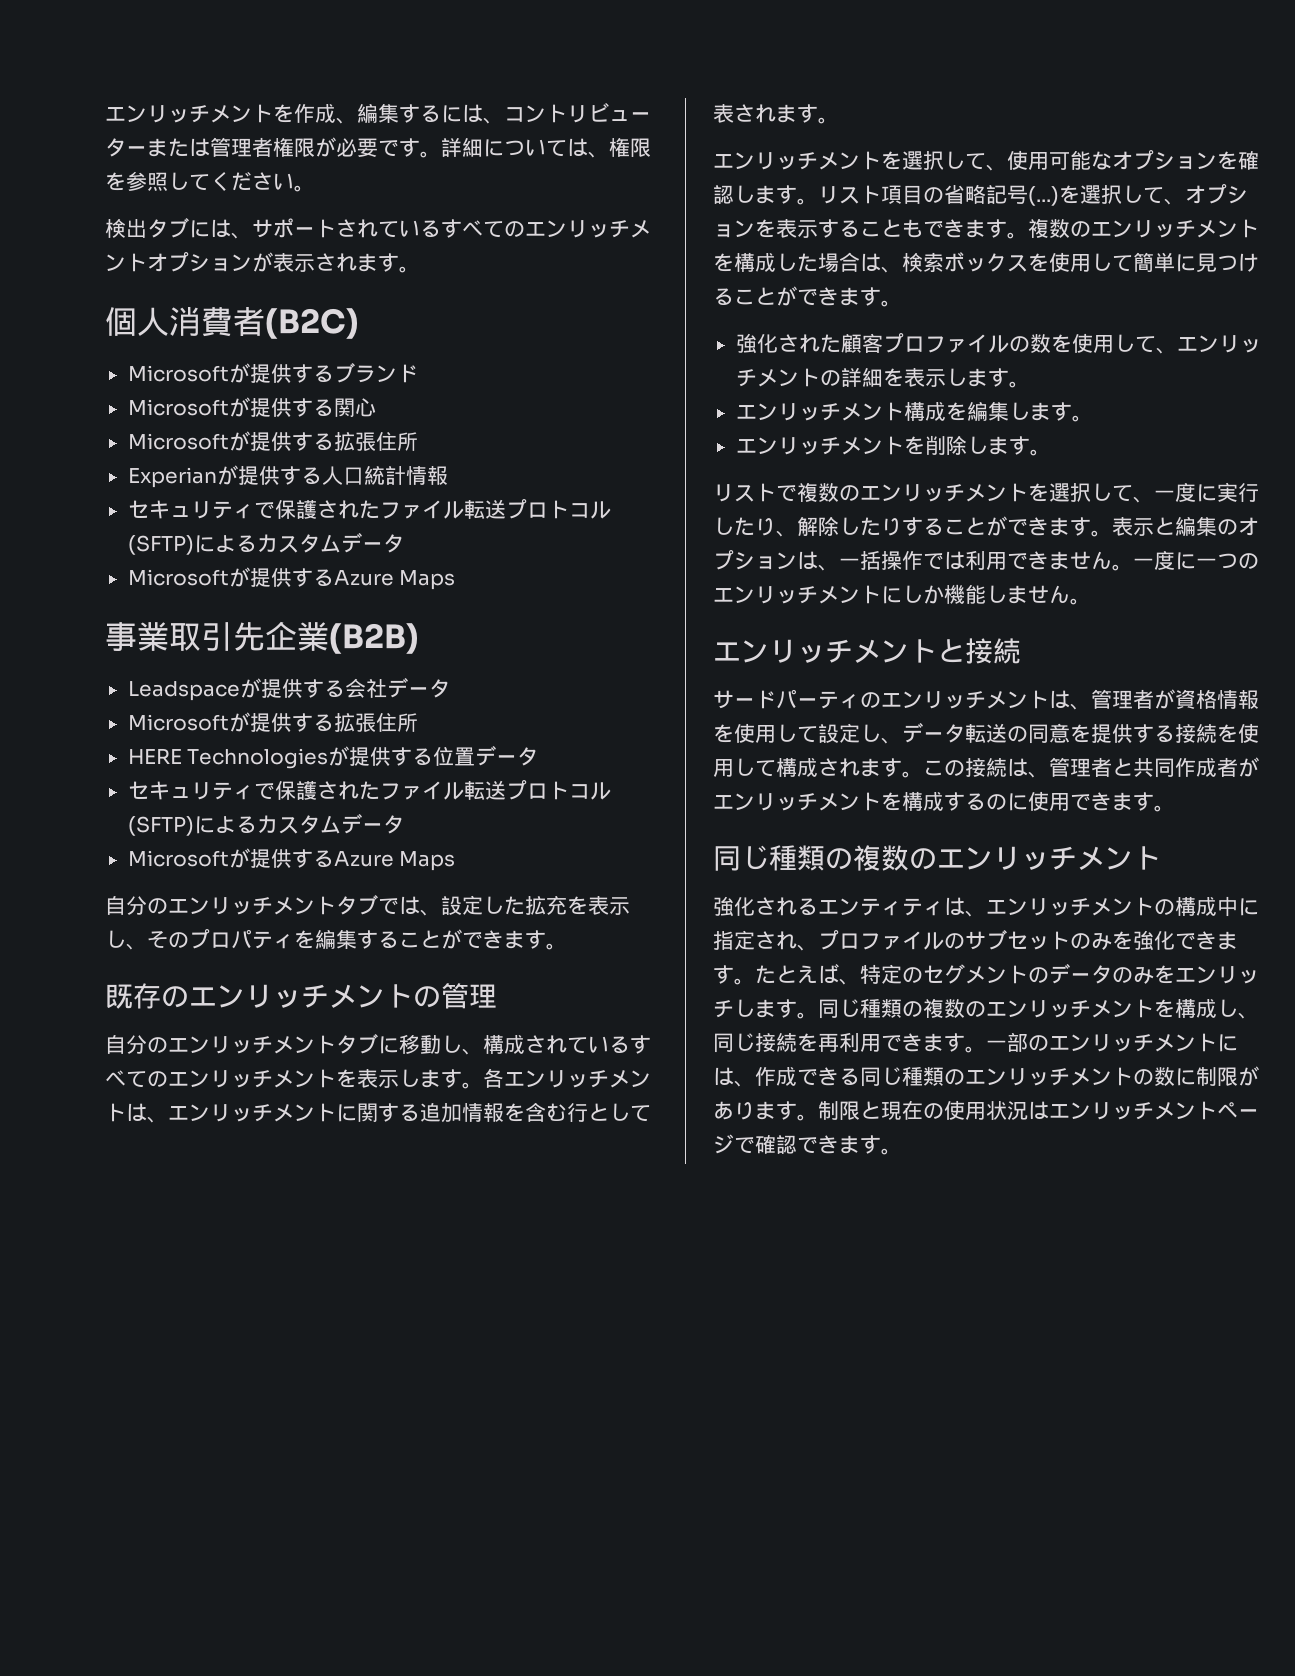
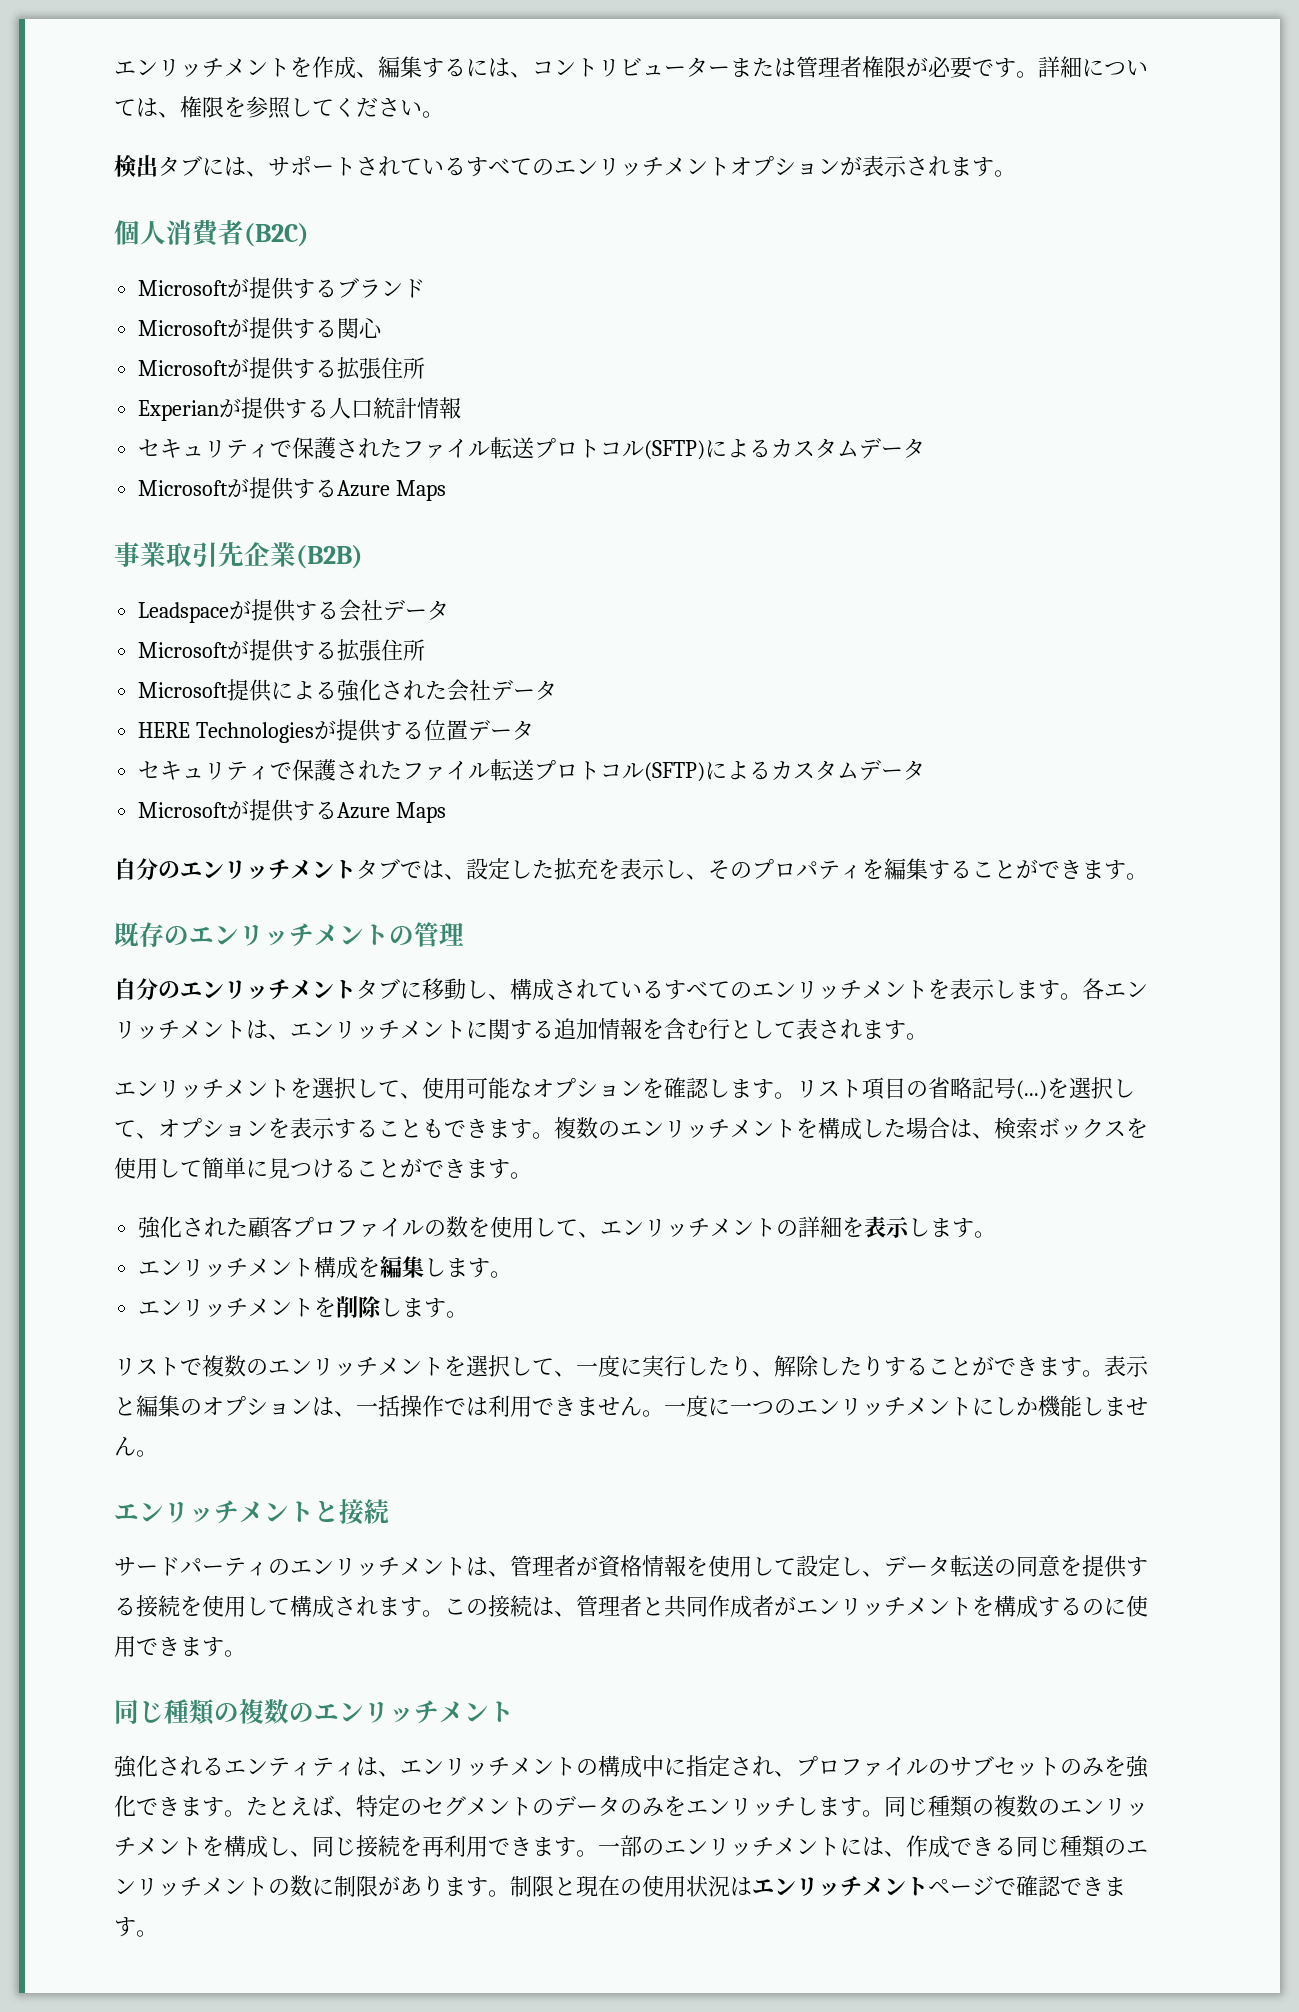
+ Microsoft提供による強化された会社データ

